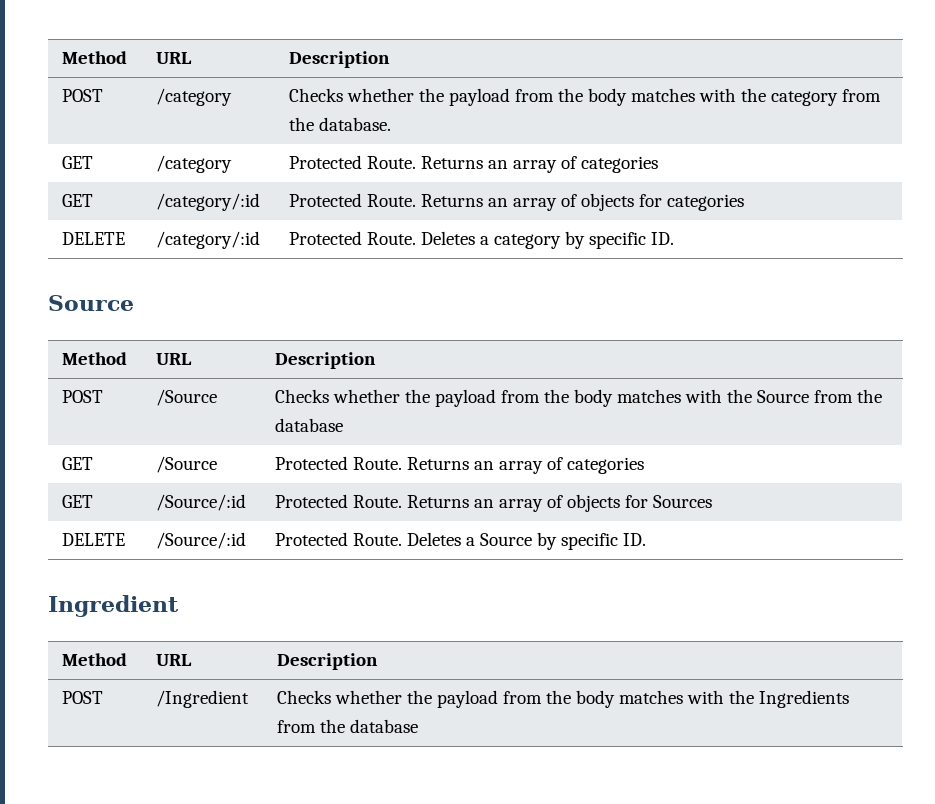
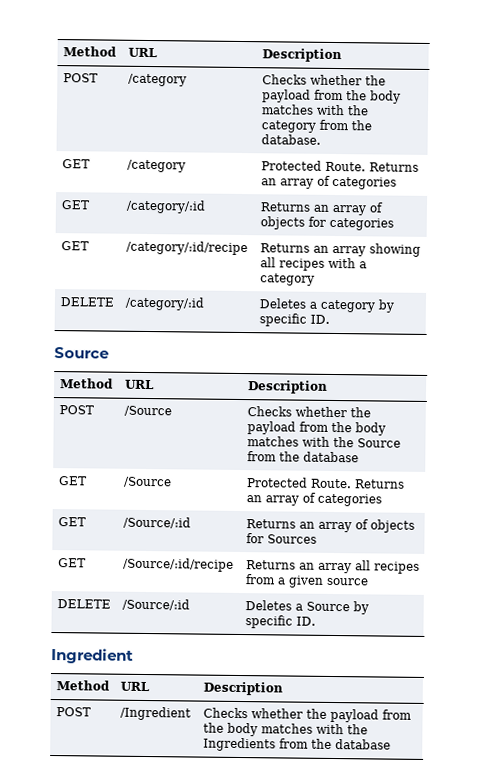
- GET | /category/:id | Protected Route. Returns an array of objects for categories
+ GET | /category/:id | Returns an array of objects for categories
+ GET | /category/:id/recipe | Returns an array showing all recipes with a category
- DELETE | /category/:id | Protected Route. Deletes a category by specific ID.
+ DELETE | /category/:id | Deletes a category by specific ID.
- GET | /Source/:id | Protected Route. Returns an array of objects for Sources
+ GET | /Source/:id | Returns an array of objects for Sources
+ GET | /Source/:id/recipe | Returns an array all recipes from a given source
- DELETE | /Source/:id | Protected Route. Deletes a Source by specific ID.
+ DELETE | /Source/:id | Deletes a Source by specific ID.

